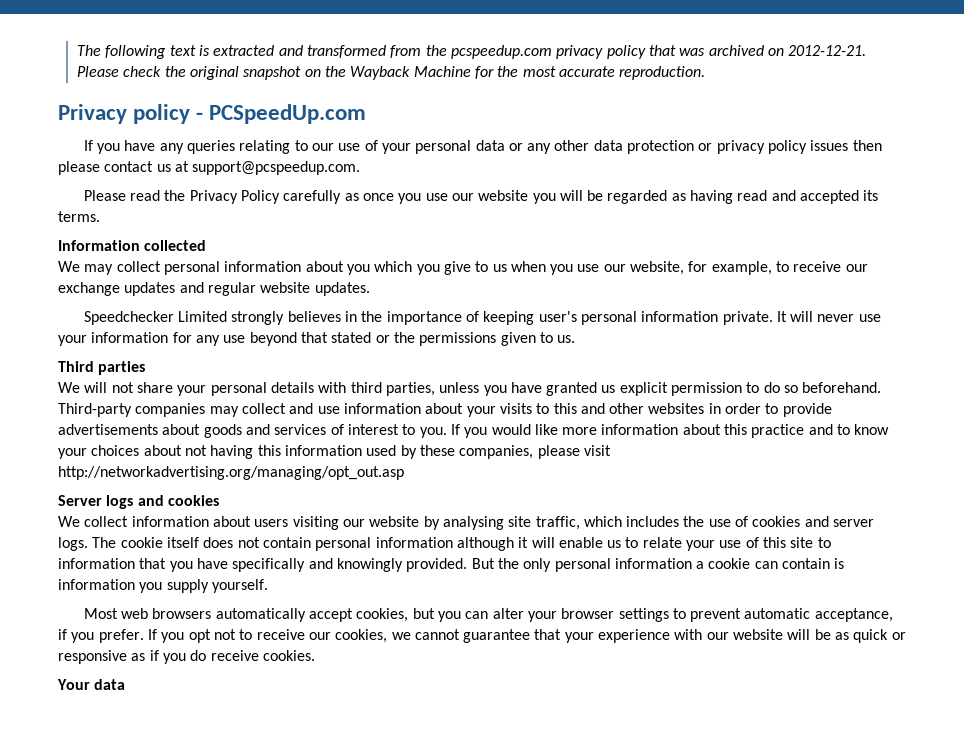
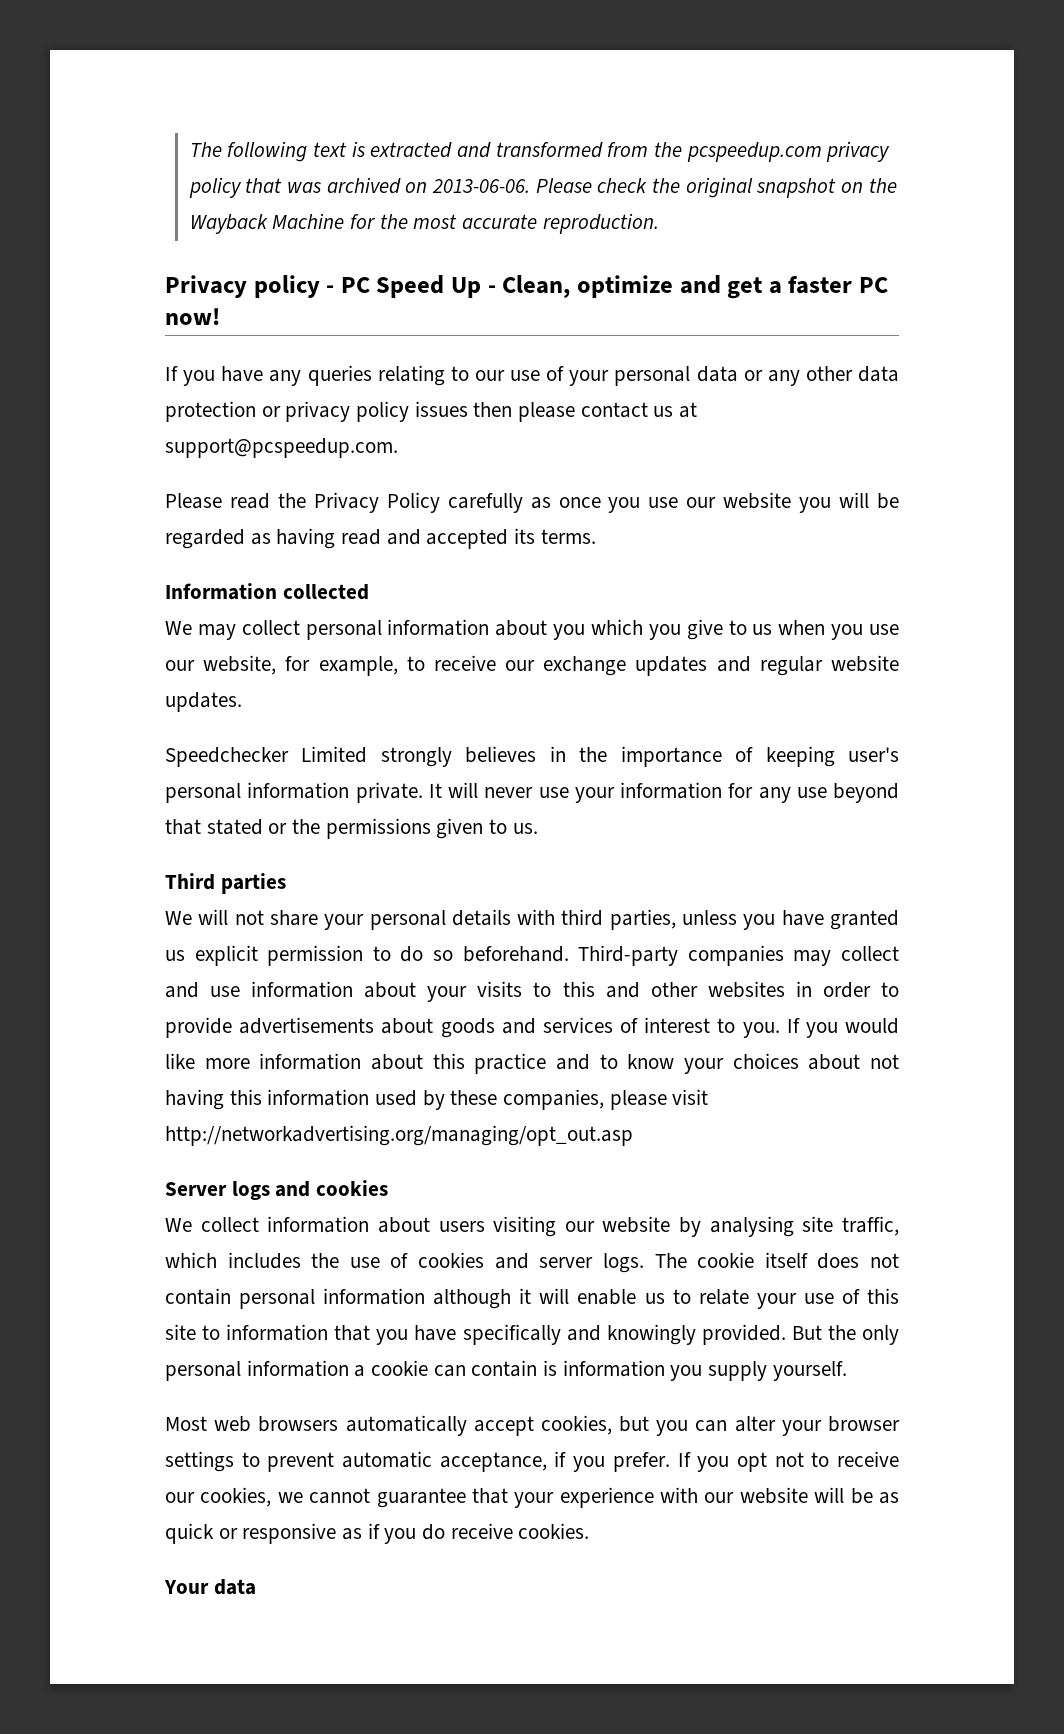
- The following text is extracted and transformed from the pcspeedup.com privacy policy that was archived on 2012-12-21.
+ The following text is extracted and transformed from the pcspeedup.com privacy policy that was archived on 2013-06-06.
- Privacy policy - PCSpeedUp.com
+ Privacy policy - PC Speed Up - Clean, optimize and get a faster PC now!

